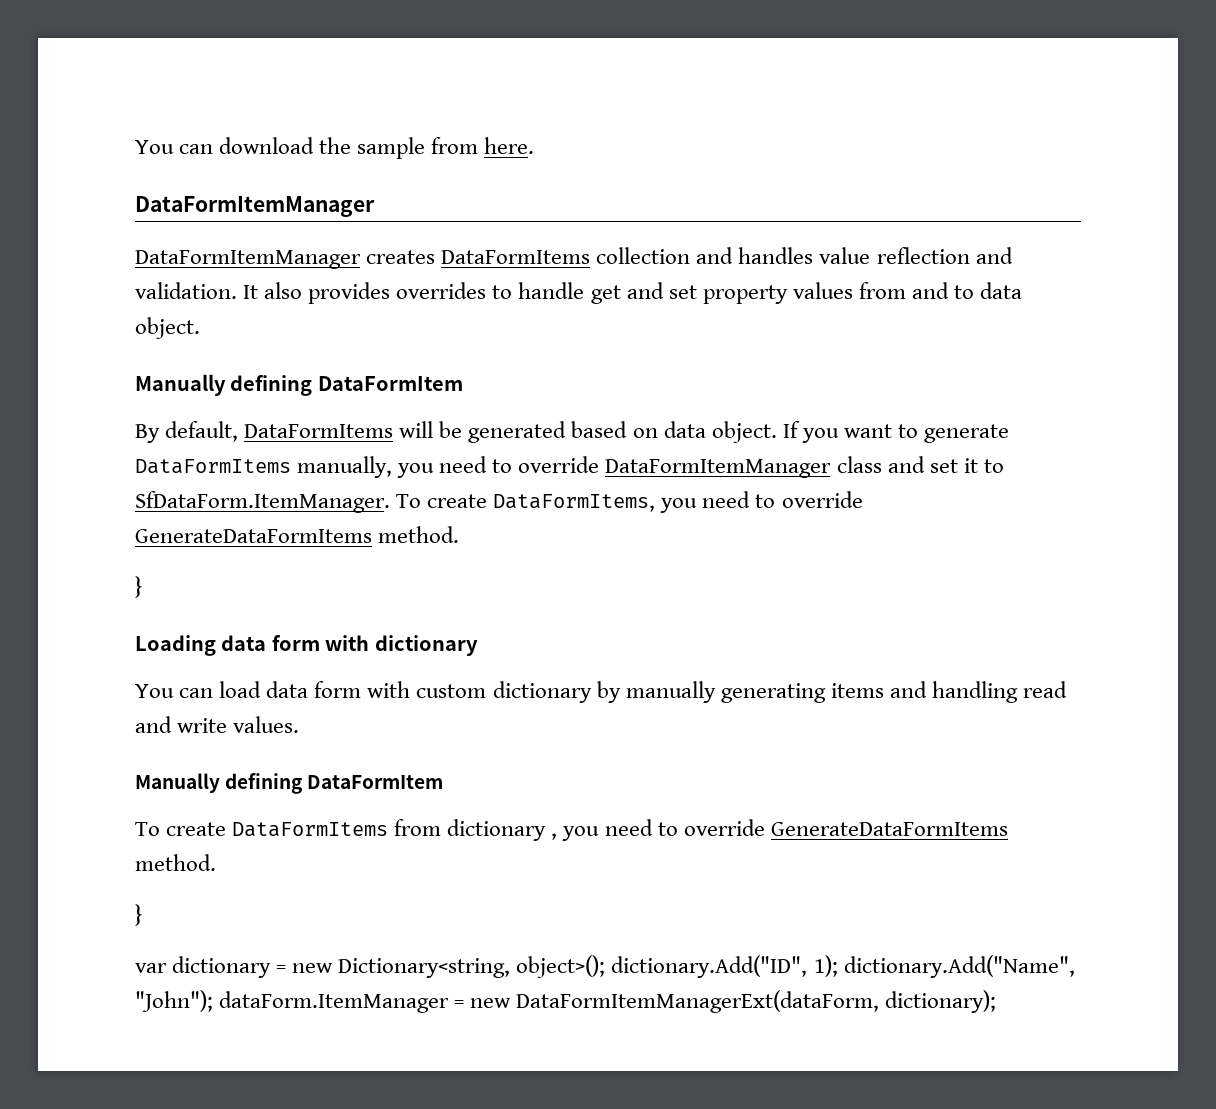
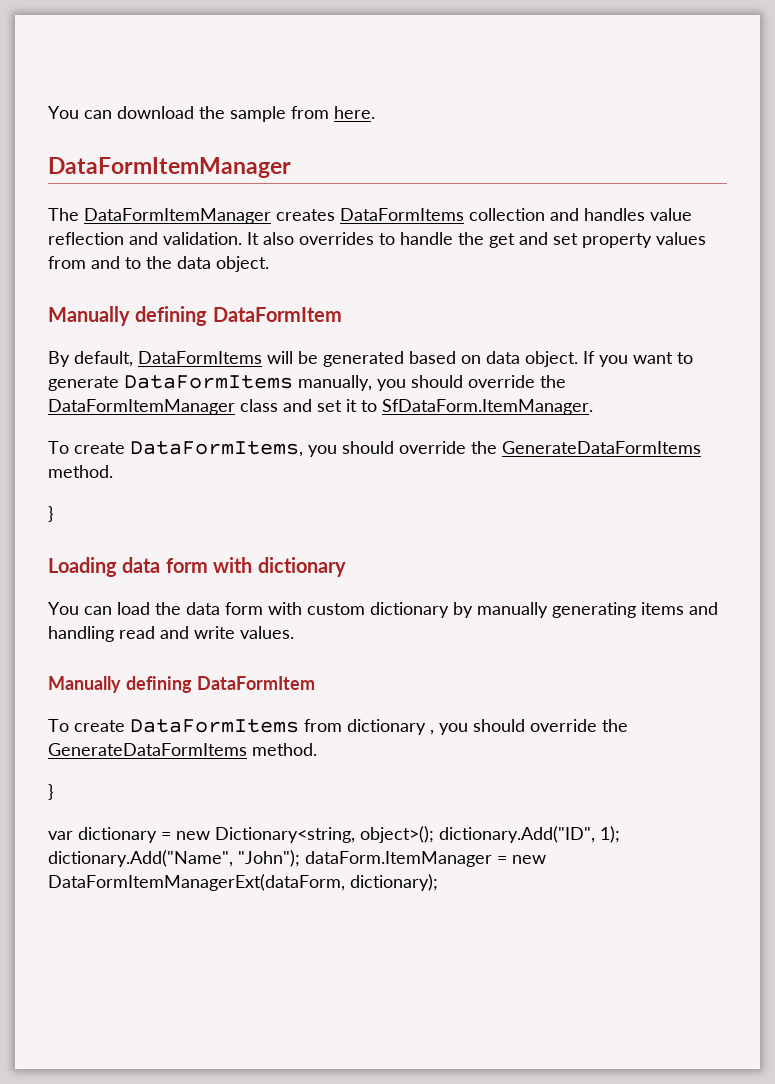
- DataFormItemManager creates DataFormItems collection and handles value reflection and validation.
+ The DataFormItemManager creates DataFormItems collection and handles value reflection and validation.
- It also provides overrides to handle get and set property values from and to data object.
+ It also overrides to handle the get and set property values from and to the data object.
- If you want to generate DataFormItems manually, you need to override DataFormItemManager class and set it to SfDataForm.ItemManager. To create DataFormItems, you need to override GenerateDataFormItems method.
+ If you want to generate DataFormItems manually, you should override the DataFormItemManager class and set it to SfDataForm.ItemManager.
+ To create DataFormItems, you should override the GenerateDataFormItems method.
- You can load data form with custom dictionary by manually generating items and handling read and write values.
+ You can load the data form with custom dictionary by manually generating items and handling read and write values.
- To create DataFormItems from dictionary , you need to override GenerateDataFormItems method.
+ To create DataFormItems from dictionary , you should override the GenerateDataFormItems method.

